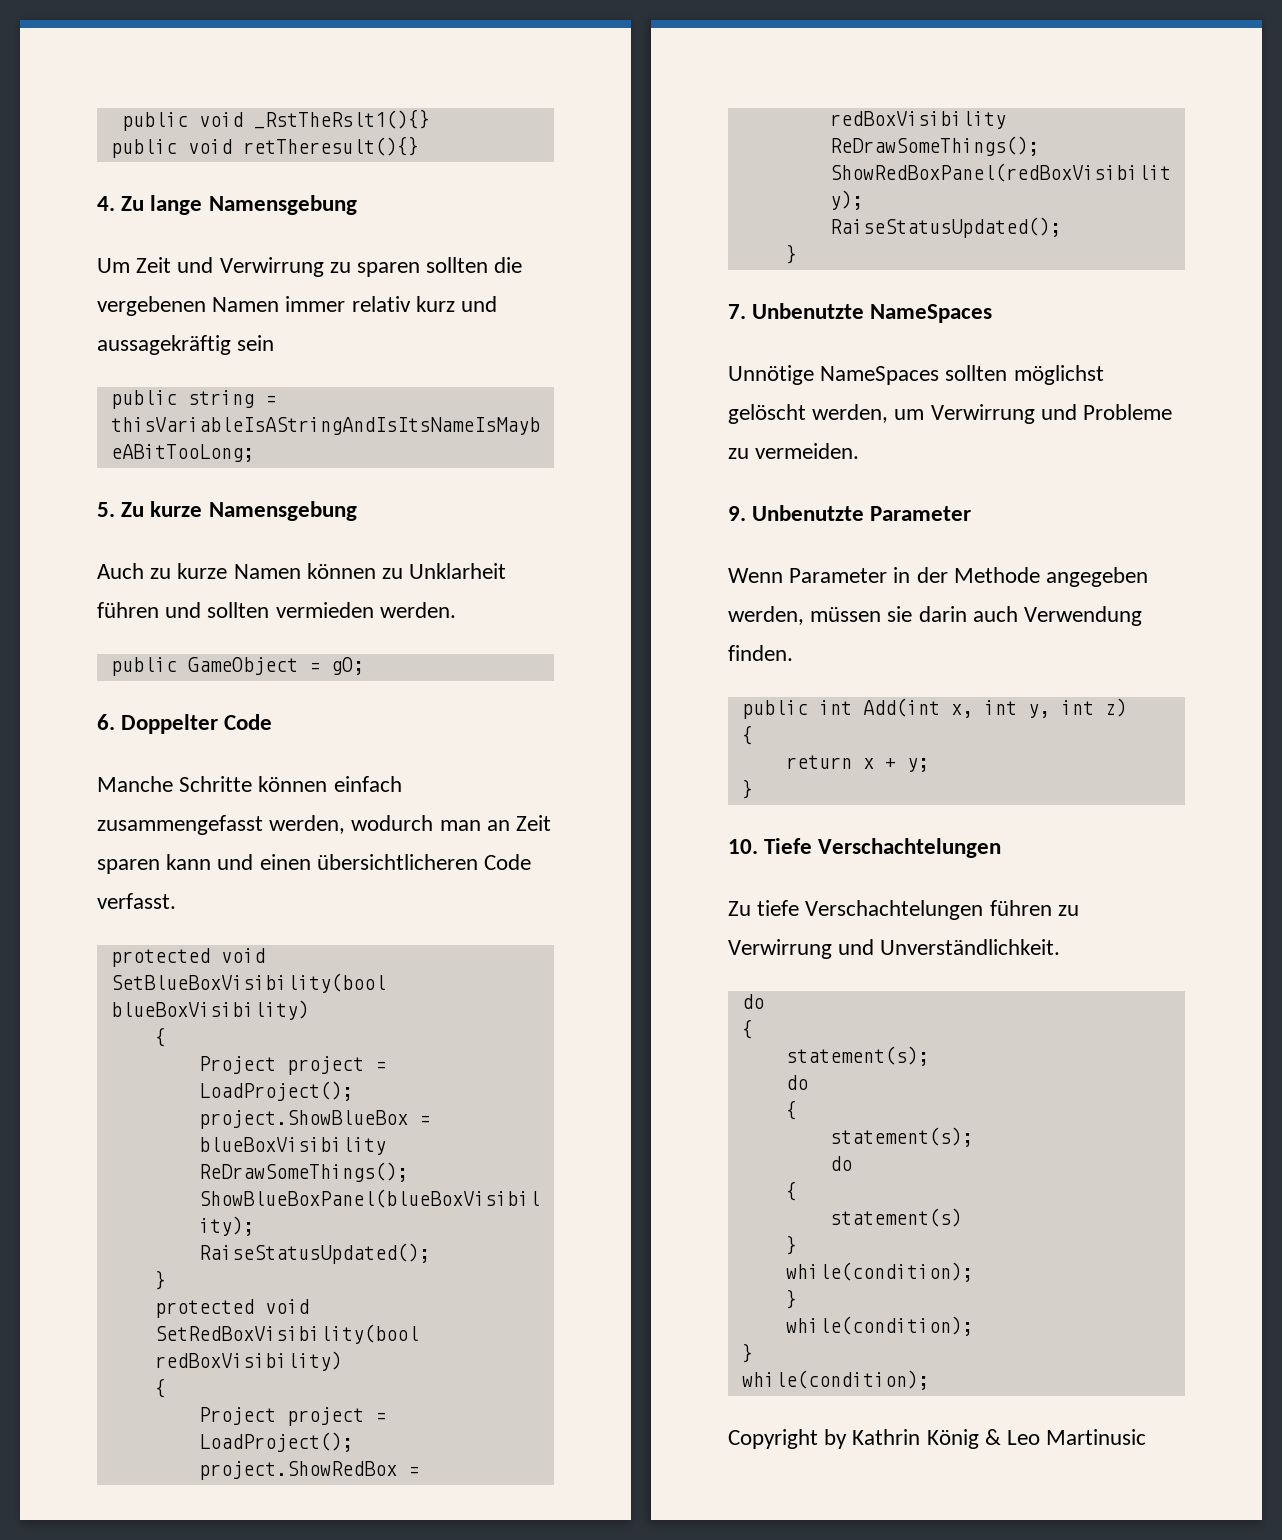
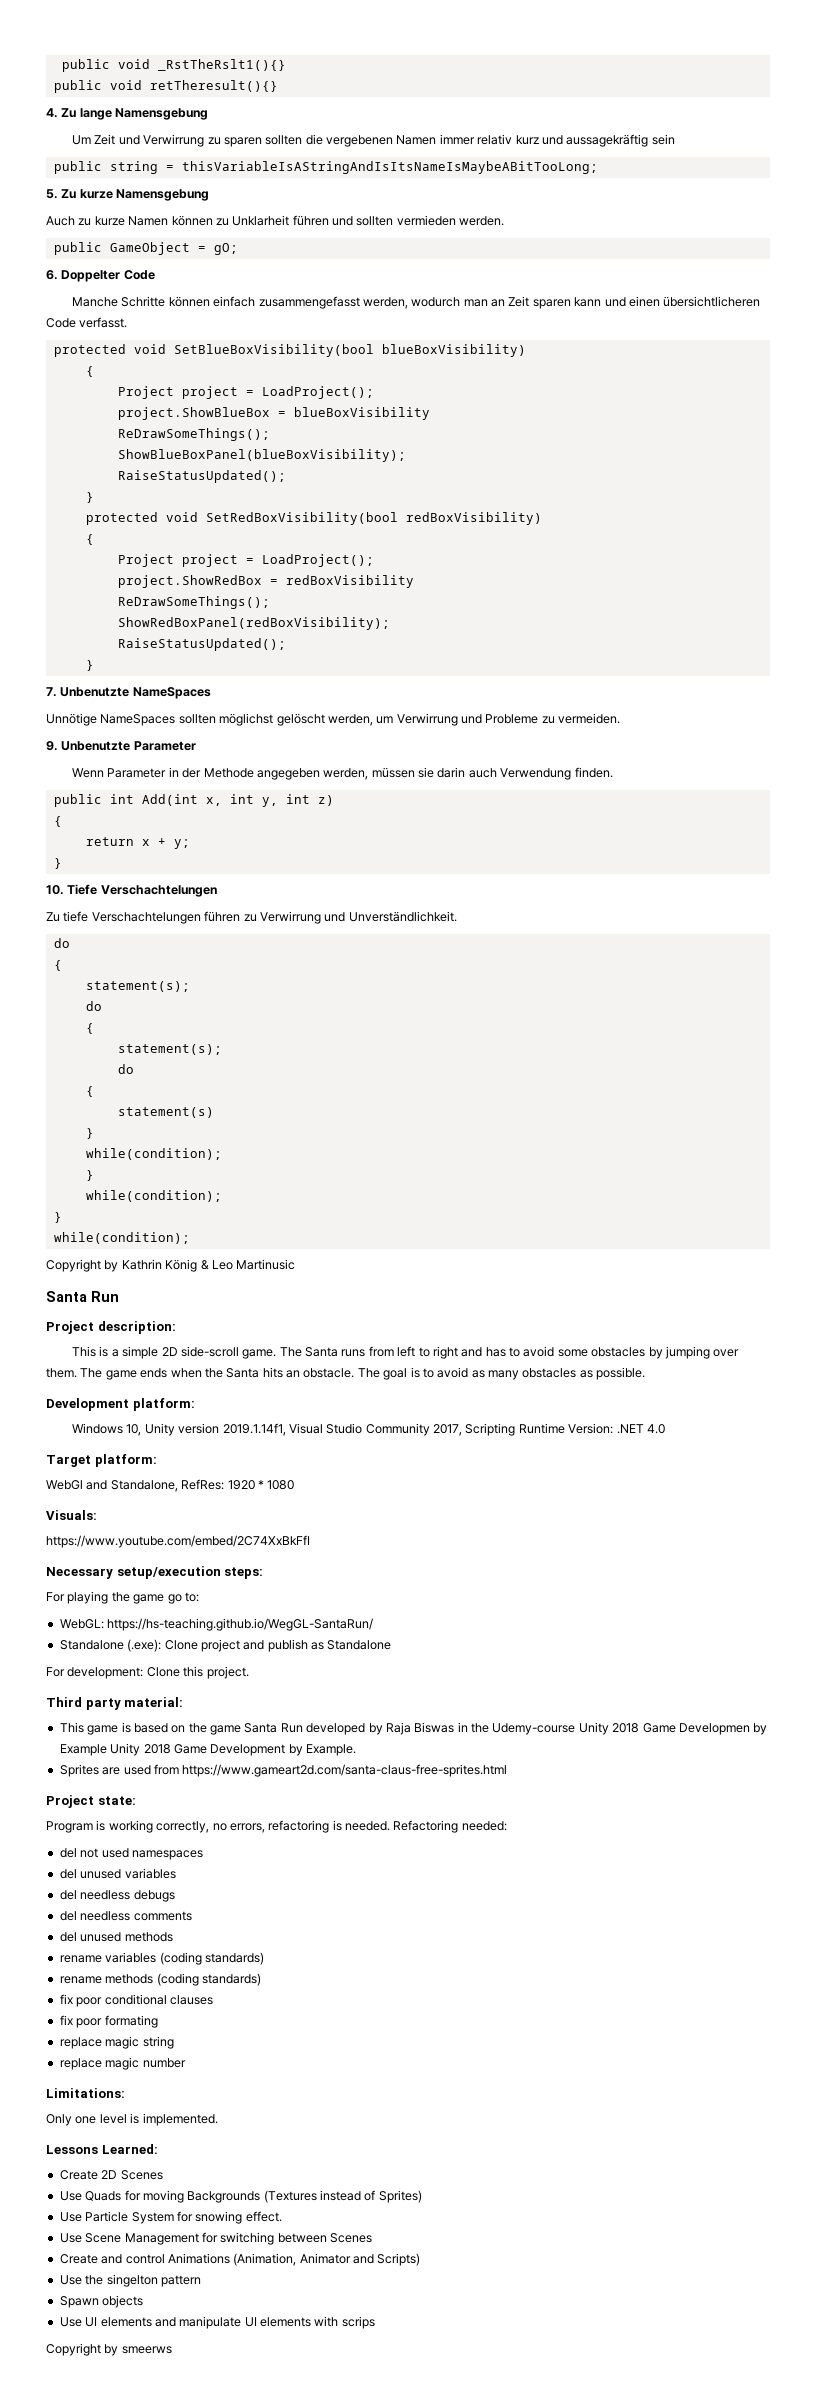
  Copyright by Kathrin König & Leo Martinusic
+ Santa Run
+ Project description:
+ This is a simple 2D side-scroll game. The Santa runs from left to right and has to avoid some obstacles by jumping over them. The game ends when the Santa hits an obstacle. The goal is to avoid as many obstacles as possible.
+ Development platform:
+ Windows 10, Unity version 2019.1.14f1, Visual Studio Community 2017, Scripting Runtime Version: .NET 4.0
+ Target platform:
+ WebGl and Standalone, RefRes: 1920 * 1080
+ Visuals:
+ https://www.youtube.com/embed/2C74XxBkFfI
+ Necessary setup/execution steps:
+ For playing the game go to:
+ WebGL: https://hs-teaching.github.io/WegGL-SantaRun/
+ Standalone (.exe): Clone project and publish as Standalone
+ For development: Clone this project.
+ Third party material:
+ This game is based on the game Santa Run developed by Raja Biswas in the Udemy-course Unity 2018 Game Developmen by Example Unity 2018 Game Development by Example.
+ Sprites are used from https://www.gameart2d.com/santa-claus-free-sprites.html
+ Project state:
+ Program is working correctly, no errors, refactoring is needed. Refactoring needed:
+ del not used namespaces
+ del unused variables
+ del needless debugs
+ del needless comments
+ del unused methods
+ rename variables (coding standards)
+ rename methods (coding standards)
+ fix poor conditional clauses
+ fix poor formating
+ replace magic string
+ replace magic number
+ Limitations:
+ Only one level is implemented.
+ Lessons Learned:
+ Create 2D Scenes
+ Use Quads for moving Backgrounds (Textures instead of Sprites)
+ Use Particle System for snowing effect.
+ Use Scene Management for switching between Scenes
+ Create and control Animations (Animation, Animator and Scripts)
+ Use the singelton pattern
+ Spawn objects
+ Use UI elements and manipulate UI elements with scrips
+ Copyright by smeerws

